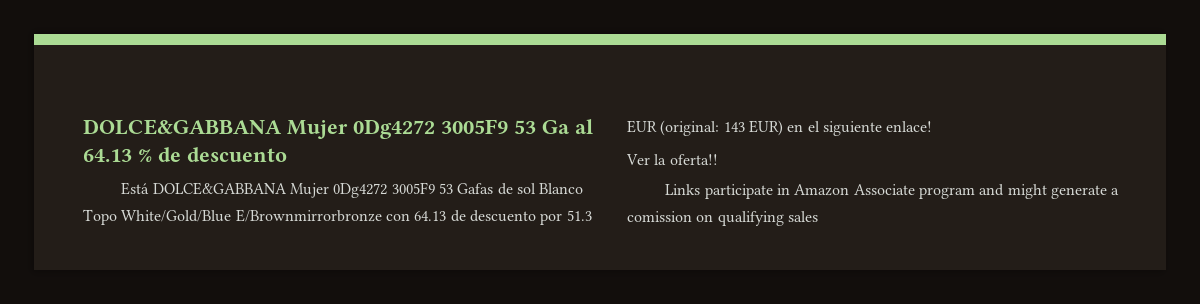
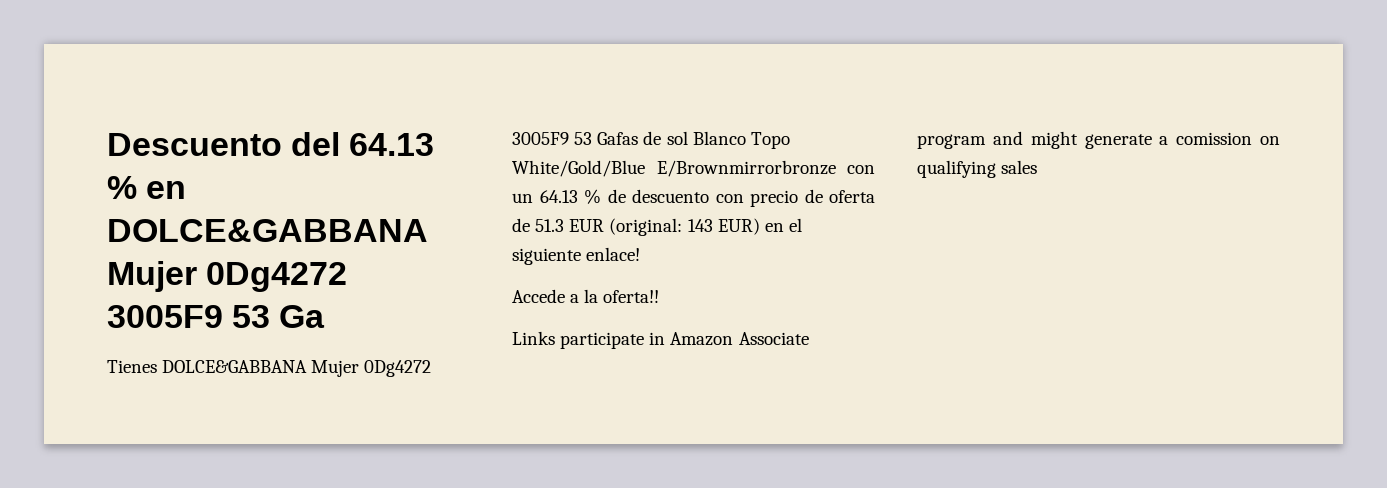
- DOLCE&GABBANA Mujer 0Dg4272 3005F9 53 Ga al 64.13 % de descuento
- Está DOLCE&GABBANA Mujer 0Dg4272 3005F9 53 Gafas de sol Blanco Topo White/Gold/Blue E/Brownmirrorbronze con 64.13 de descuento por 51.3 EUR (original: 143 EUR) en el siguiente enlace!
+ Descuento del 64.13 % en DOLCE&GABBANA Mujer 0Dg4272 3005F9 53 Ga
+ Tienes DOLCE&GABBANA Mujer 0Dg4272 3005F9 53 Gafas de sol Blanco Topo White/Gold/Blue E/Brownmirrorbronze con un 64.13 % de descuento con precio de oferta de 51.3 EUR (original: 143 EUR) en el siguiente enlace!
- Ver la oferta!!
+ Accede a la oferta!!

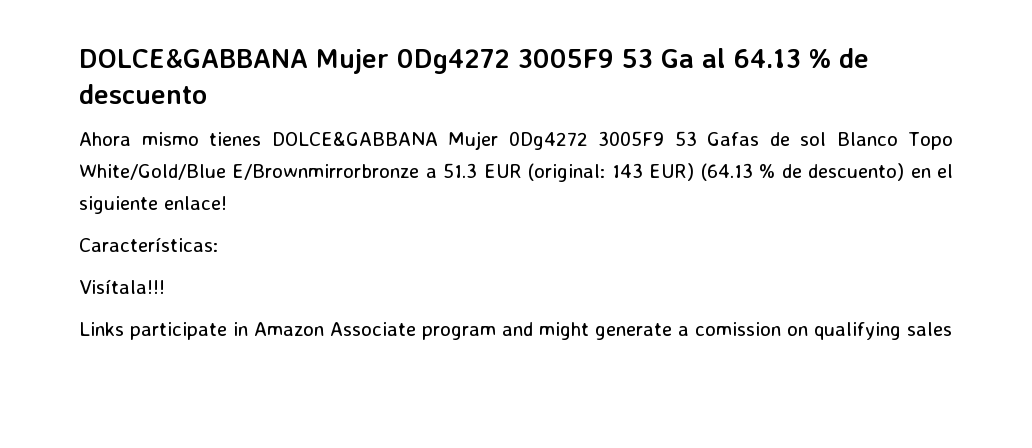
- Descuento del 64.13 % en DOLCE&GABBANA Mujer 0Dg4272 3005F9 53 Ga
- Tienes DOLCE&GABBANA Mujer 0Dg4272 3005F9 53 Gafas de sol Blanco Topo White/Gold/Blue E/Brownmirrorbronze con un 64.13 % de descuento con precio de oferta de 51.3 EUR (original: 143 EUR) en el siguiente enlace!
+ DOLCE&GABBANA Mujer 0Dg4272 3005F9 53 Ga al 64.13 % de descuento
+ Ahora mismo tienes DOLCE&GABBANA Mujer 0Dg4272 3005F9 53 Gafas de sol Blanco Topo White/Gold/Blue E/Brownmirrorbronze a 51.3 EUR (original: 143 EUR) (64.13 % de descuento) en el siguiente enlace!
- Accede a la oferta!!
+ Características:
+ Visítala!!!

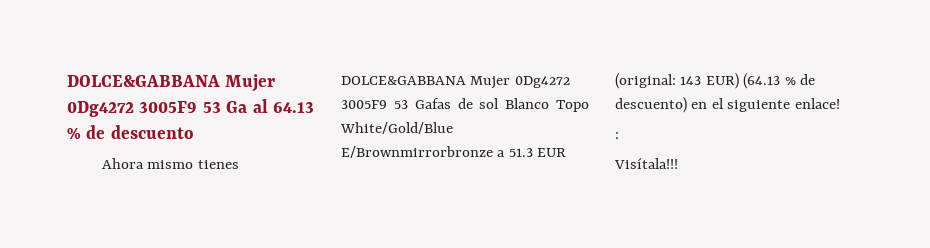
- Características:
+ :
- Links participate in Amazon Associate program and might generate a comission on qualifying sales

